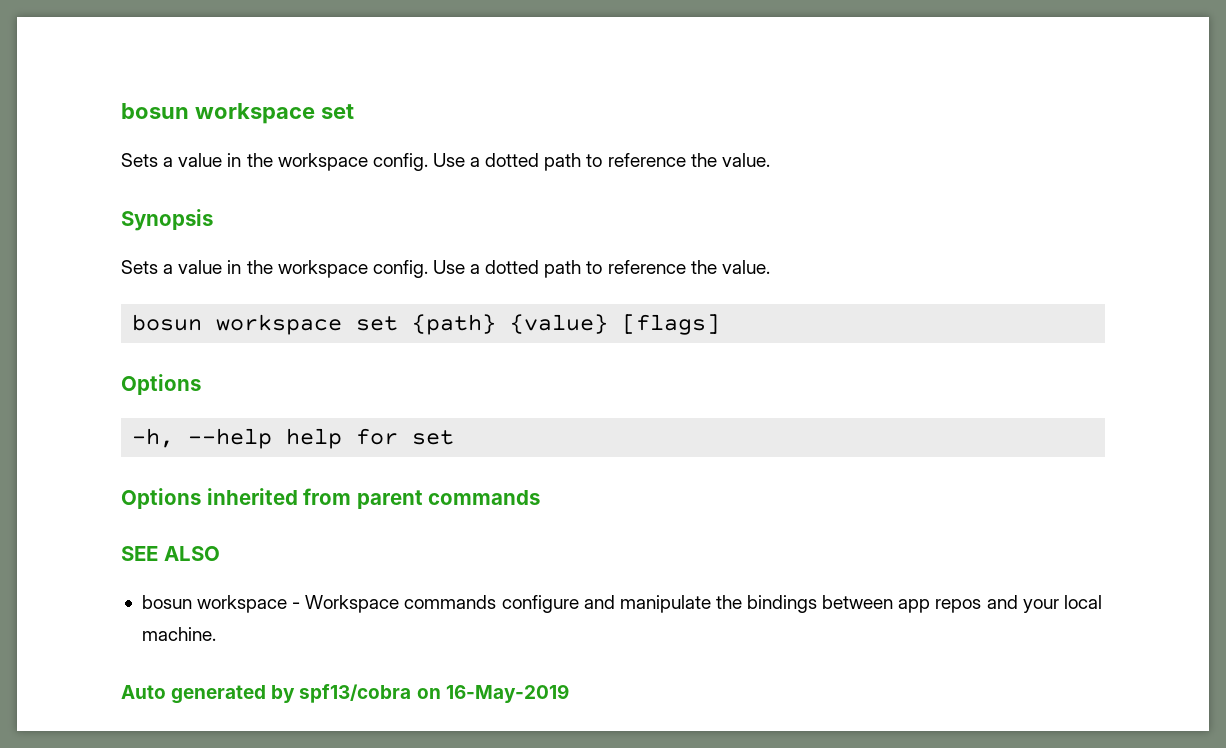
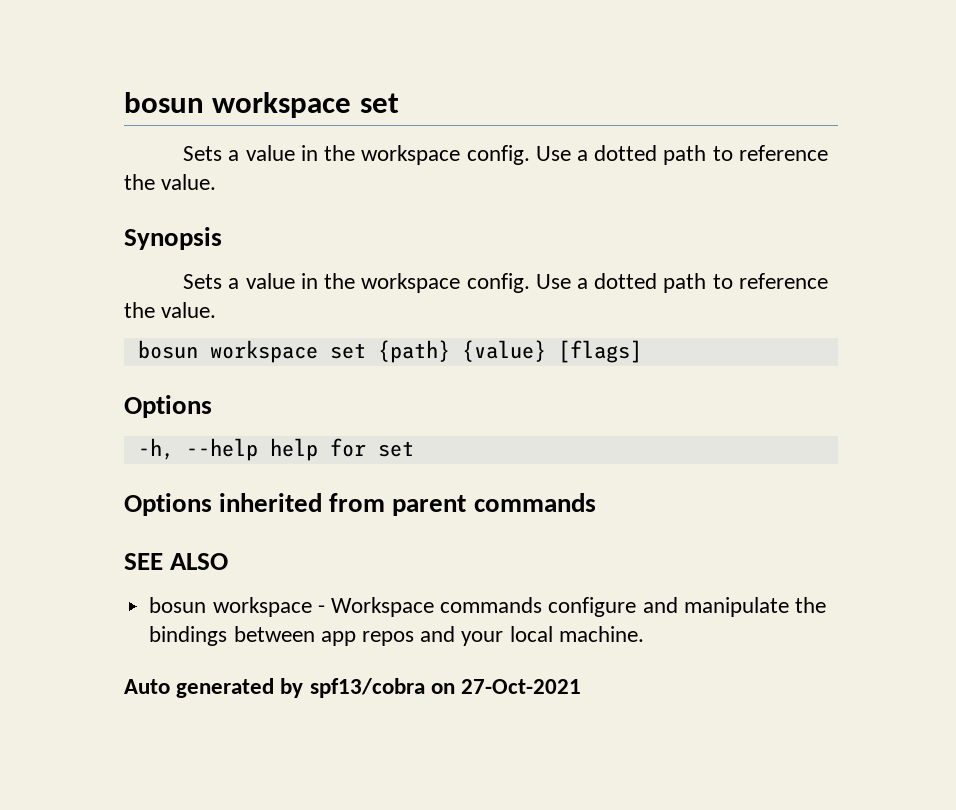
- Auto generated by spf13/cobra on 16-May-2019
+ Auto generated by spf13/cobra on 27-Oct-2021

